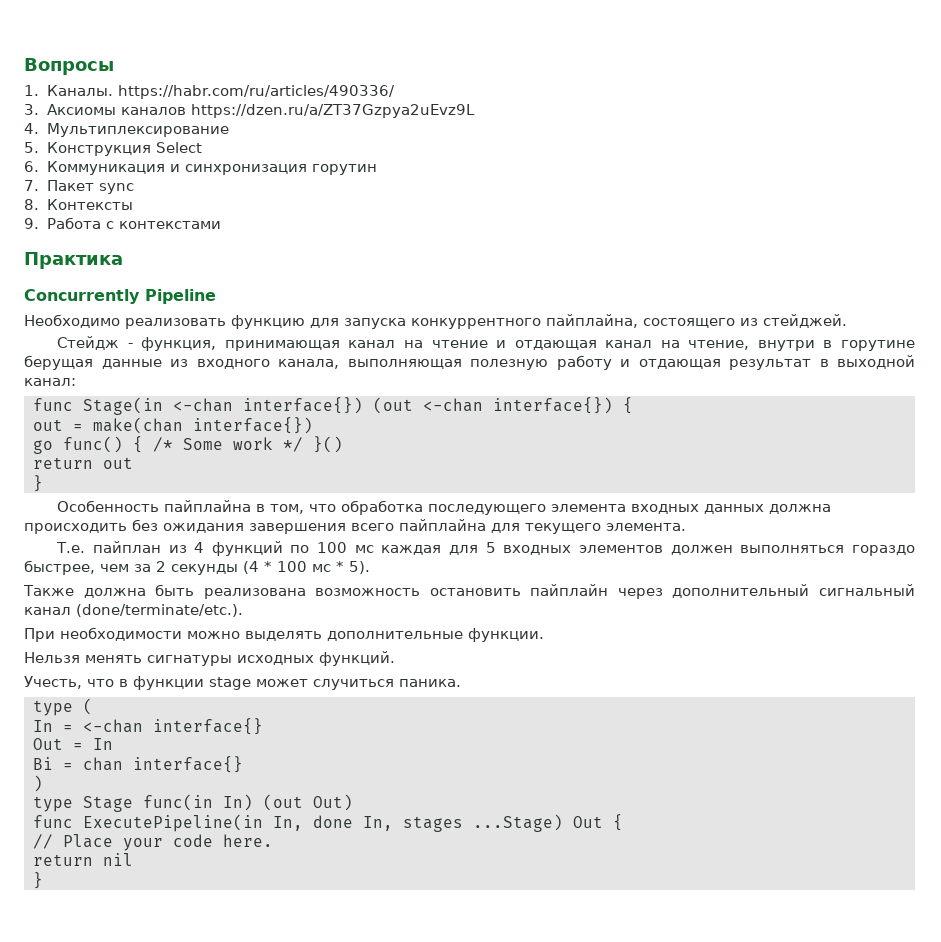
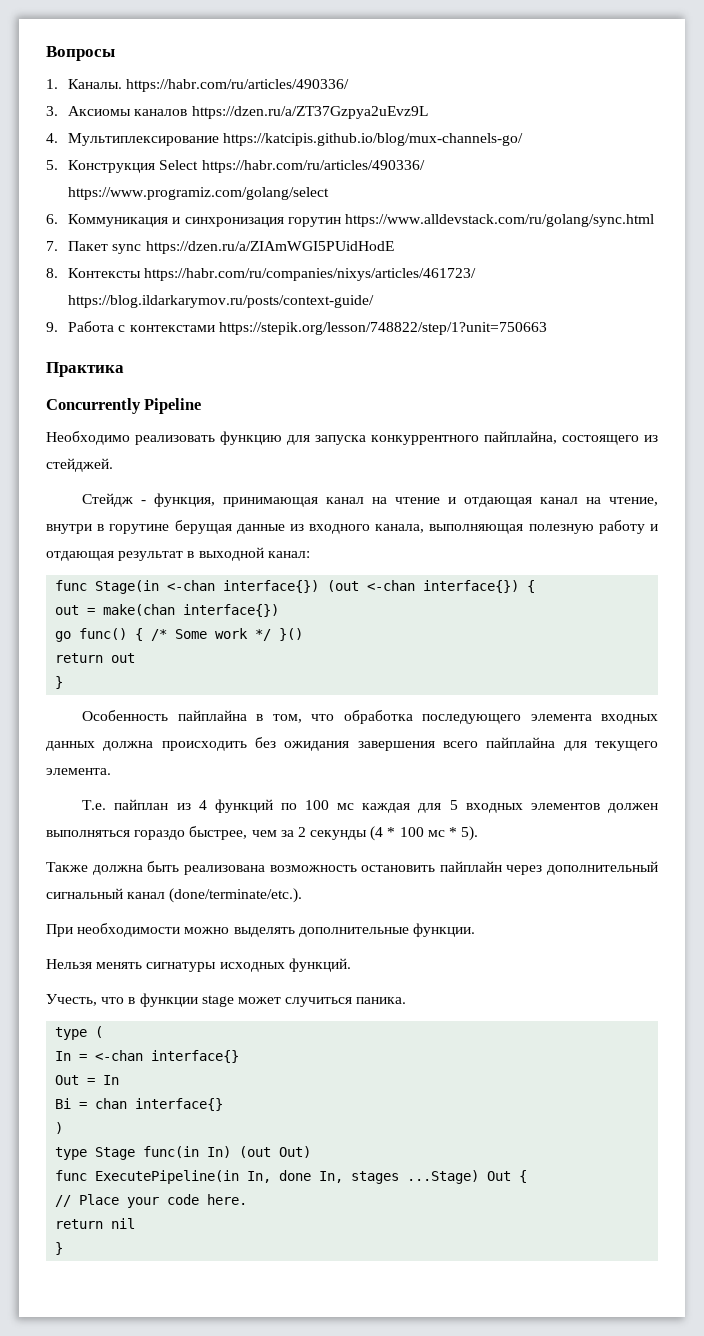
- 4. Мультиплексирование
+ 4. Мультиплексирование https://katcipis.github.io/blog/mux-channels-go/
- 5. Конструкция Select
+ 5. Конструкция Select https://habr.com/ru/articles/490336/ https://www.programiz.com/golang/select
- 6. Коммуникация и синхронизация горутин
+ 6. Коммуникация и синхронизация горутин https://www.alldevstack.com/ru/golang/sync.html
- 7. Пакет sync
+ 7. Пакет sync https://dzen.ru/a/ZIAmWGI5PUidHodE
- 8. Контексты
+ 8. Контексты https://habr.com/ru/companies/nixys/articles/461723/ https://blog.ildarkarymov.ru/posts/context-guide/
- 9. Работа с контекстами
+ 9. Работа с контекстами https://stepik.org/lesson/748822/step/1?unit=750663

